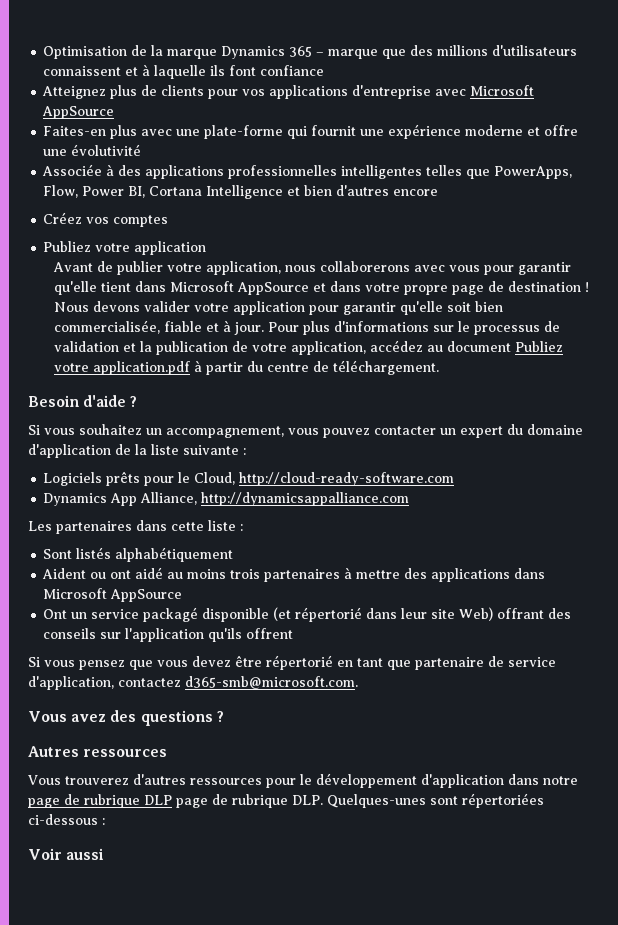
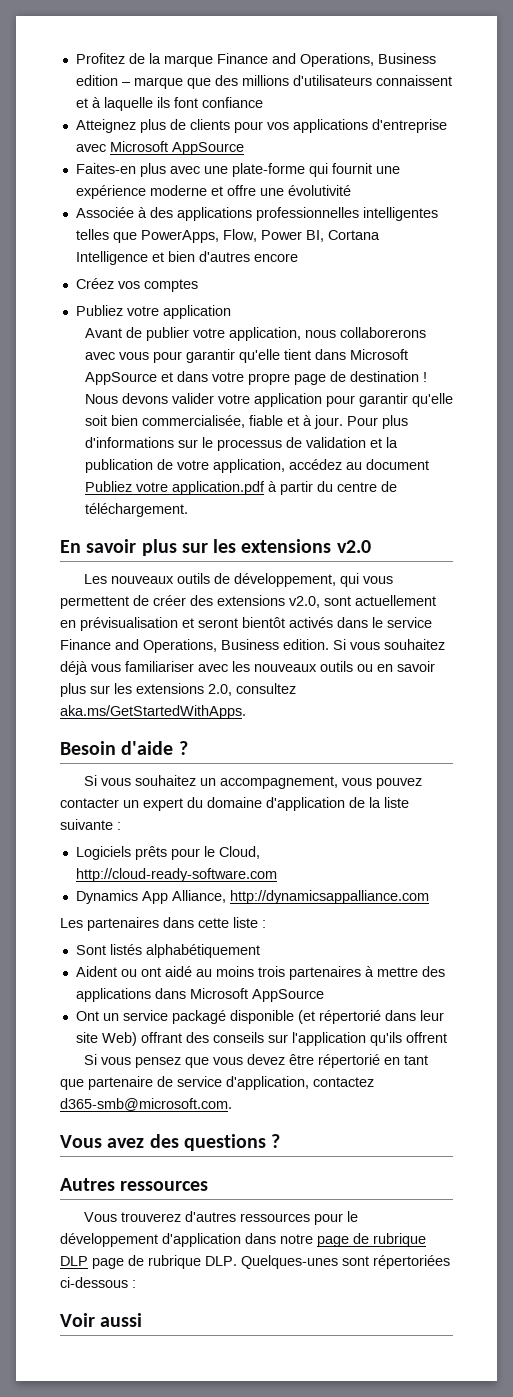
- Optimisation de la marque Dynamics 365 – marque que des millions d'utilisateurs connaissent et à laquelle ils font confiance
+ Profitez de la marque Finance and Operations, Business edition – marque que des millions d'utilisateurs connaissent et à laquelle ils font confiance
+ En savoir plus sur les extensions v2.0
+ Les nouveaux outils de développement, qui vous permettent de créer des extensions v2.0, sont actuellement en prévisualisation et seront bientôt activés dans le service Finance and Operations, Business edition. Si vous souhaitez déjà vous familiariser avec les nouveaux outils ou en savoir plus sur les extensions 2.0, consultez aka.ms/GetStartedWithApps.

